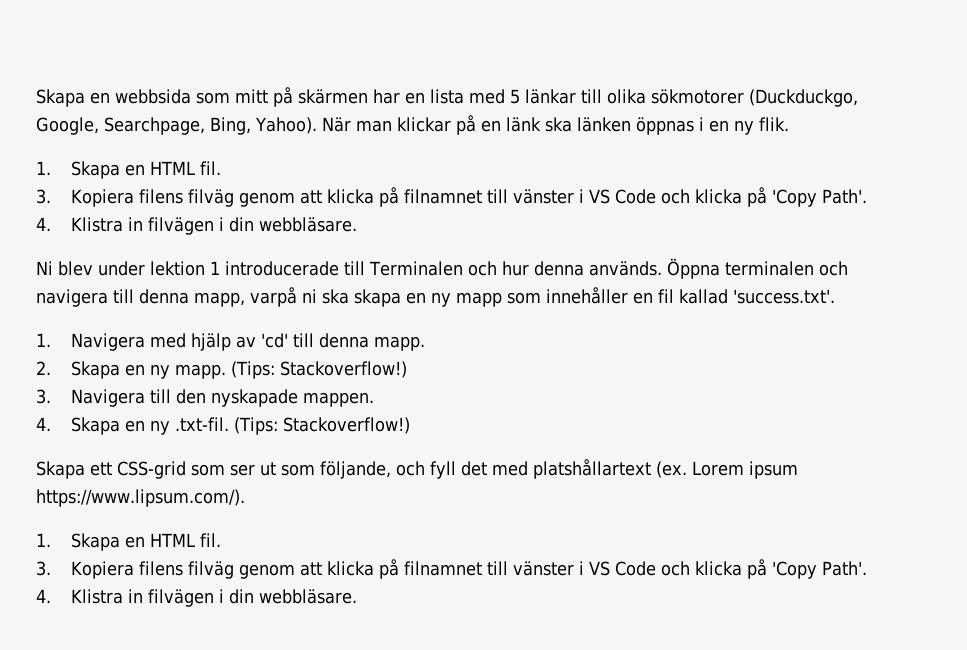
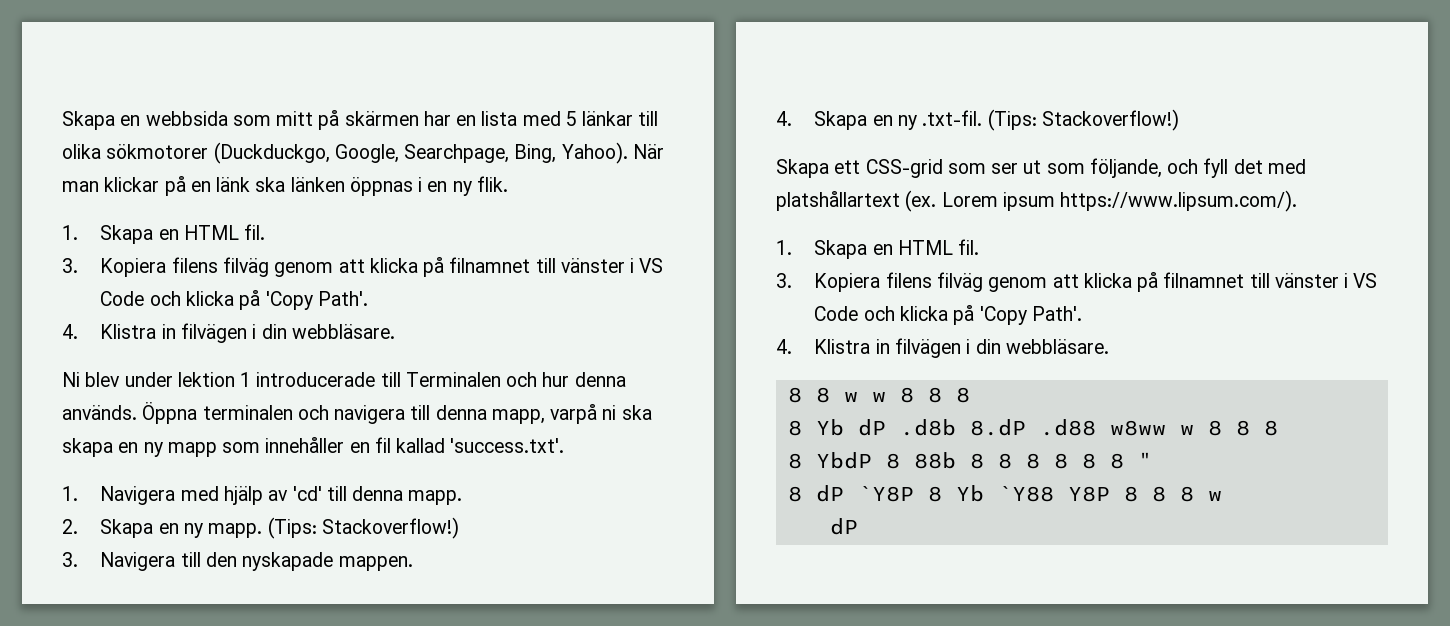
+ 8 8 w w 8 8 8
+ 8 Yb dP .d8b 8.dP .d88 w8ww w 8 8 8
+ 8 YbdP 8 88b 8 8 8 8 8 8 "
+ 8 dP `Y8P 8 Yb `Y88 Y8P 8 8 8 w
+ dP

